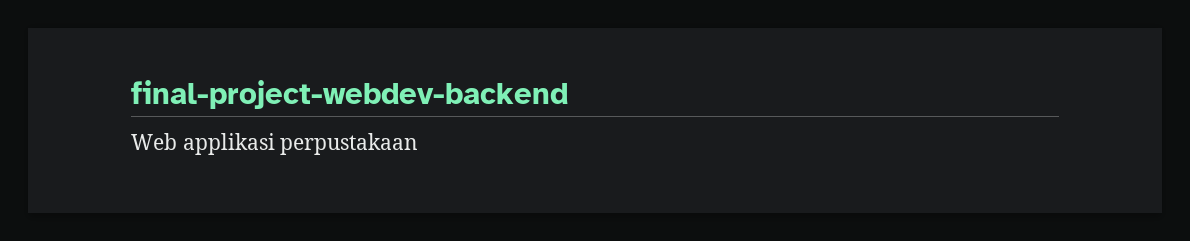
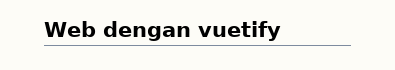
- final-project-webdev-backend
- Web applikasi perpustakaan
+ Web dengan vuetify

